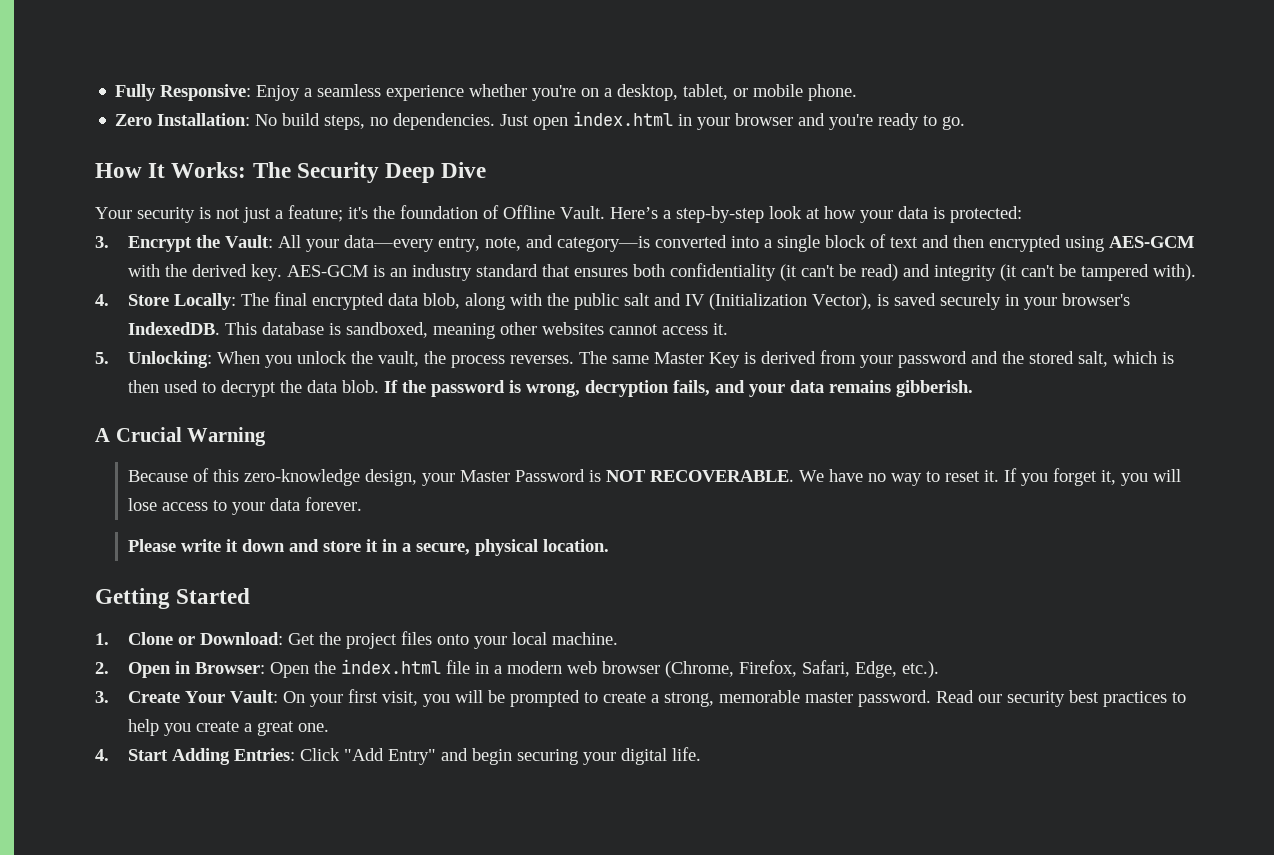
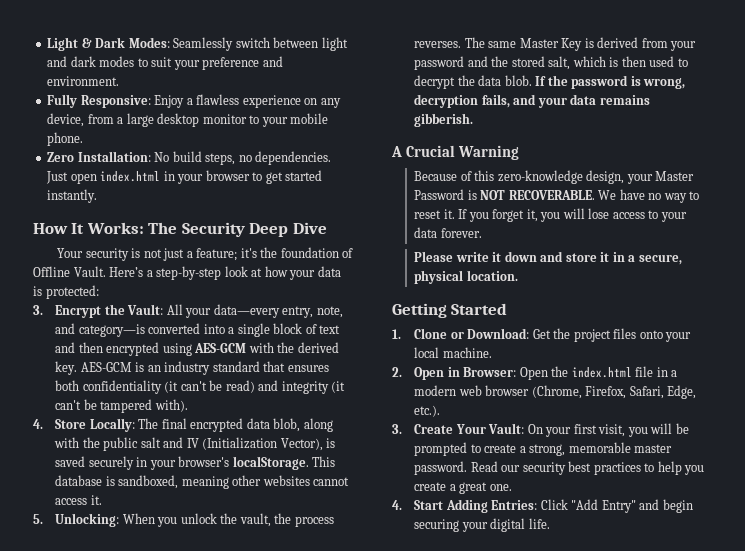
- Fully Responsive: Enjoy a seamless experience whether you're on a desktop, tablet, or mobile phone.
+ Light & Dark Modes: Seamlessly switch between light and dark modes to suit your preference and environment.
+ Fully Responsive: Enjoy a flawless experience on any device, from a large desktop monitor to your mobile phone.
- Just open index.html in your browser and you're ready to go.
+ Just open index.html in your browser to get started instantly.
- 4. Store Locally: The final encrypted data blob, along with the public salt and IV (Initialization Vector), is saved securely in your browser's IndexedDB.
+ 4. Store Locally: The final encrypted data blob, along with the public salt and IV (Initialization Vector), is saved securely in your browser's localStorage.

